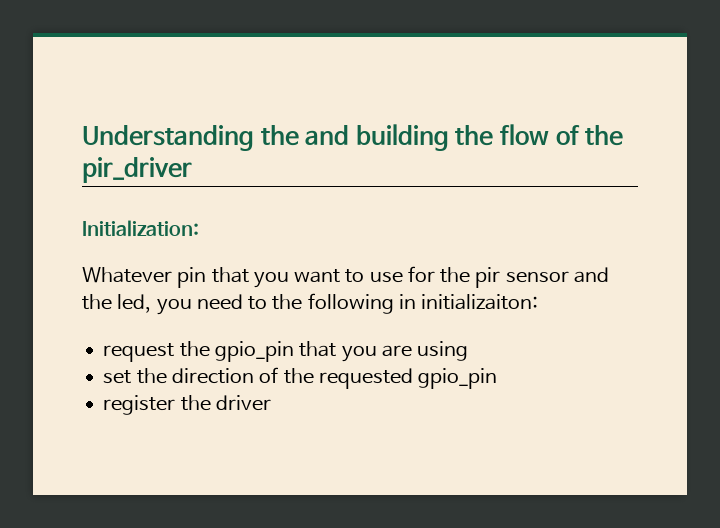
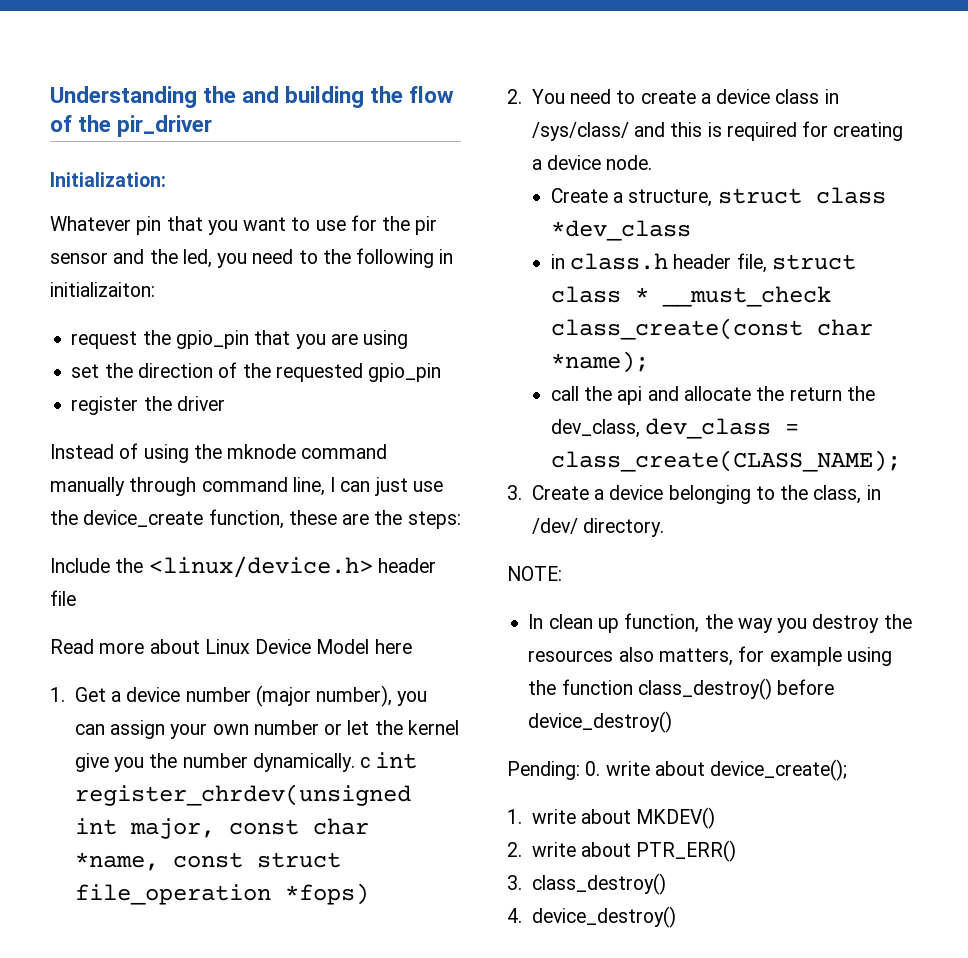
+ Instead of using the mknode command manually through command line, I can just use the device_create function, these are the steps:
+ Include the <linux/device.h> header file
+ Read more about Linux Device Model here
+ 1. Get a device number (major number), you can assign your own number or let the kernel give you the number dynamically. c int register_chrdev(unsigned int major, const char *name, const struct file_operation *fops)
+ 2. You need to create a device class in /sys/class/ and this is required for creating a device node.
+ Create a structure, struct class *dev_class
+ in class.h header file, struct class * __must_check class_create(const char *name);
+ call the api and allocate the return the dev_class, dev_class = class_create(CLASS_NAME);
+ 3. Create a device belonging to the class, in /dev/ directory.
+ NOTE:
+ In clean up function, the way you destroy the resources also matters, for example using the function class_destroy() before device_destroy()
+ Pending: 0. write about device_create();
+ 1. write about MKDEV()
+ 2. write about PTR_ERR()
+ 3. class_destroy()
+ 4. device_destroy()

